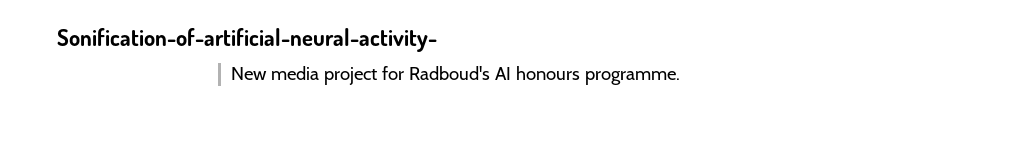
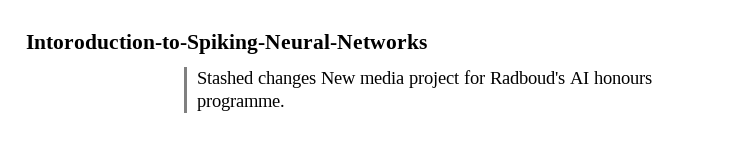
- Sonification-of-artificial-neural-activity-
- New media project for Radboud's AI honours programme.
+ Intoroduction-to-Spiking-Neural-Networks
+ Stashed changes New media project for Radboud's AI honours programme.

